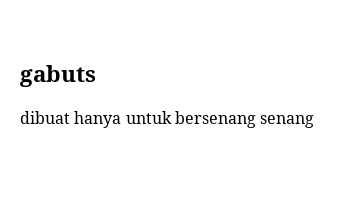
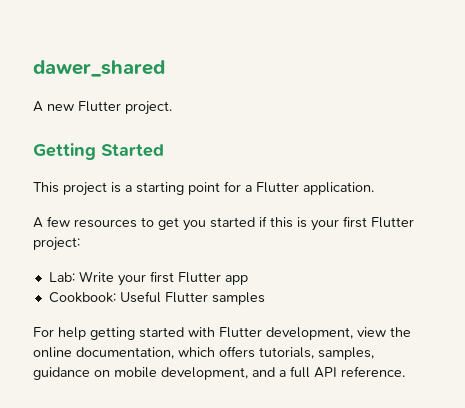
- gabuts
- dibuat hanya untuk bersenang senang
+ dawer_shared
+ A new Flutter project.
+ Getting Started
+ This project is a starting point for a Flutter application.
+ A few resources to get you started if this is your first Flutter project:
+ Lab: Write your first Flutter app
+ Cookbook: Useful Flutter samples
+ For help getting started with Flutter development, view the online documentation, which offers tutorials, samples, guidance on mobile development, and a full API reference.

